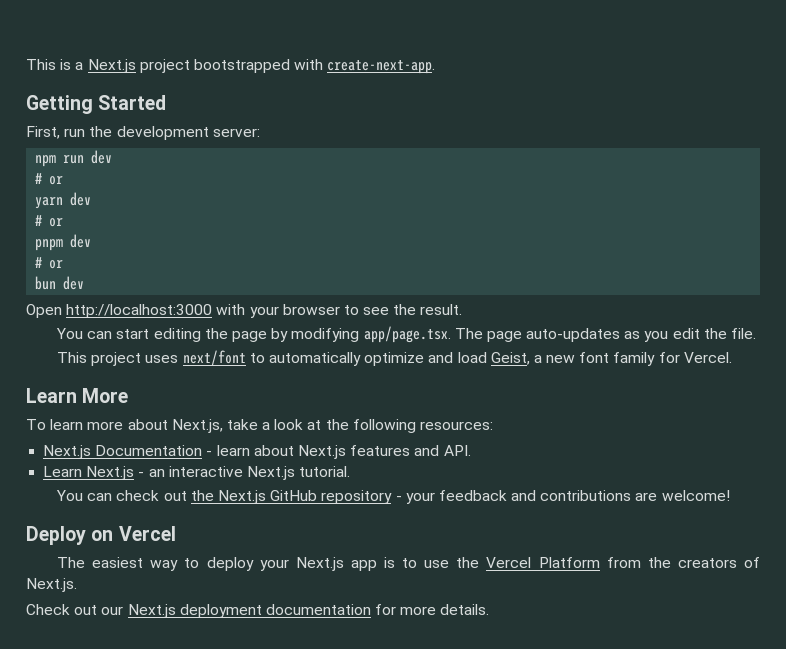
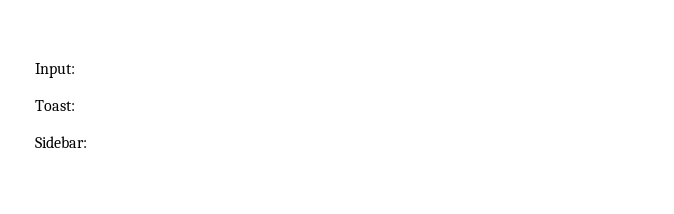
- This is a Next.js project bootstrapped with create-next-app.
- Getting Started
- First, run the development server:
- npm run dev
- # or
- yarn dev
- # or
- pnpm dev
- # or
- bun dev
- Open http://localhost:3000 with your browser to see the result.
- You can start editing the page by modifying app/page.tsx. The page auto-updates as you edit the file.
- This project uses next/font to automatically optimize and load Geist, a new font family for Vercel.
- Learn More
- To learn more about Next.js, take a look at the following resources:
- Next.js Documentation - learn about Next.js features and API.
- Learn Next.js - an interactive Next.js tutorial.
- You can check out the Next.js GitHub repository - your feedback and contributions are welcome!
- Deploy on Vercel
- The easiest way to deploy your Next.js app is to use the Vercel Platform from the creators of Next.js.
- Check out our Next.js deployment documentation for more details.
+ Input:
+ Toast:
+ Sidebar:

